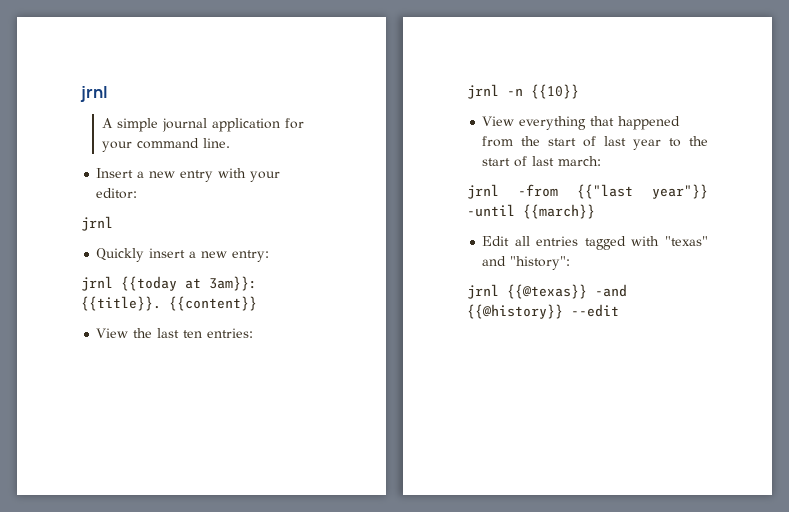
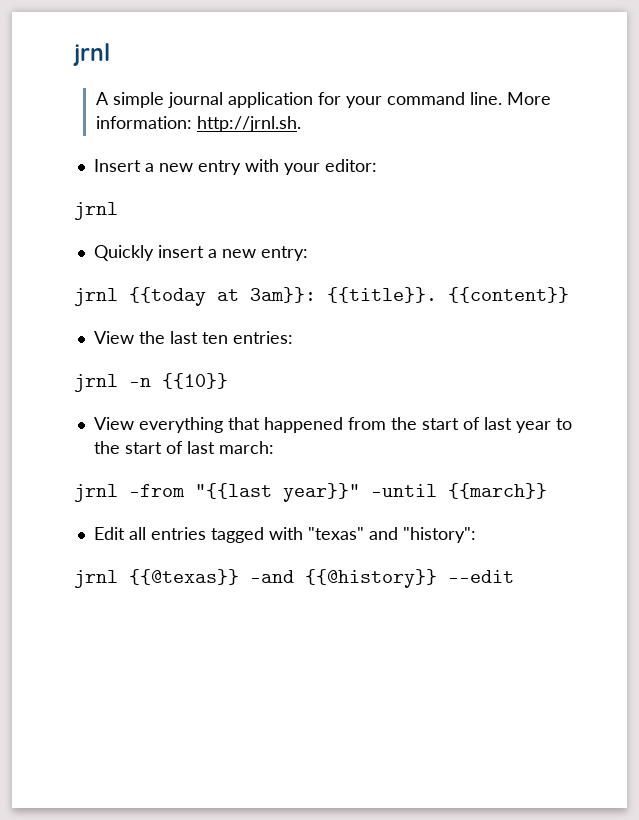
+ More information: http://jrnl.sh.
- jrnl -from {{"last year"}} -until {{march}}
+ jrnl -from "{{last year}}" -until {{march}}

